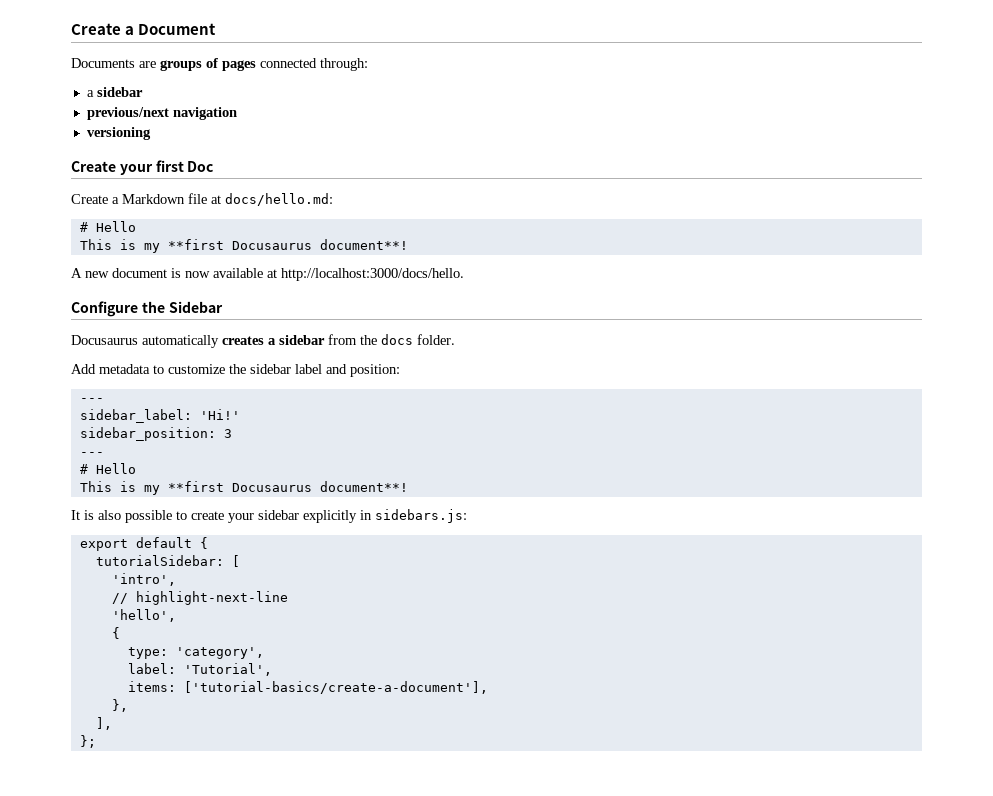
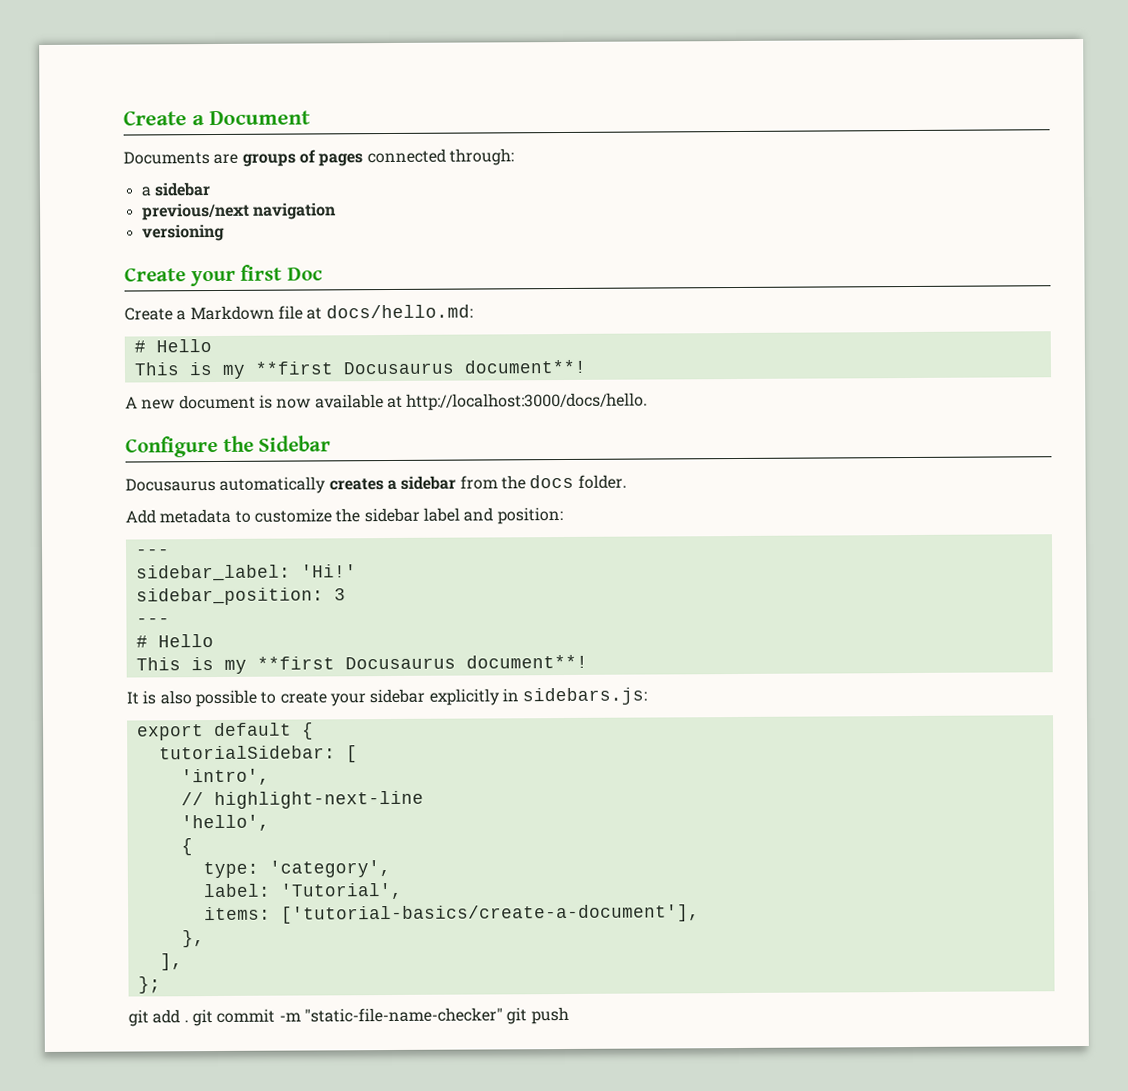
+ git add . git commit -m "static-file-name-checker" git push

